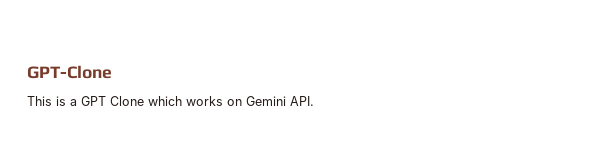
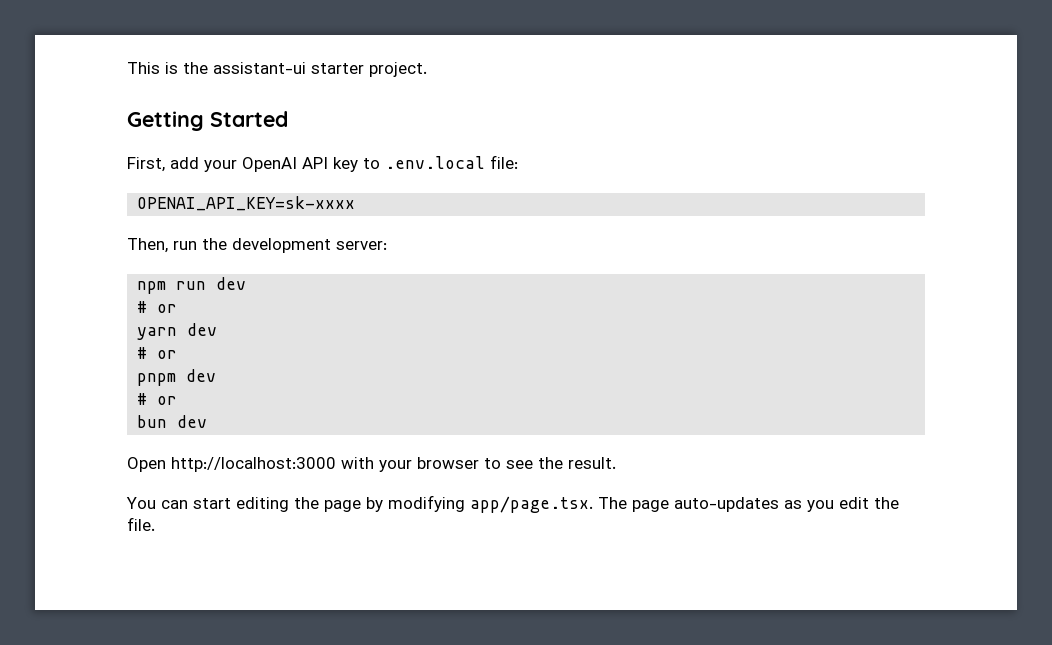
- GPT-Clone
- This is a GPT Clone which works on Gemini API.
+ This is the assistant-ui starter project.
+ Getting Started
+ First, add your OpenAI API key to .env.local file:
+ OPENAI_API_KEY=sk-xxxx
+ Then, run the development server:
+ npm run dev
+ # or
+ yarn dev
+ # or
+ pnpm dev
+ # or
+ bun dev
+ Open http://localhost:3000 with your browser to see the result.
+ You can start editing the page by modifying app/page.tsx. The page auto-updates as you edit the file.

